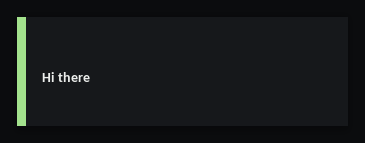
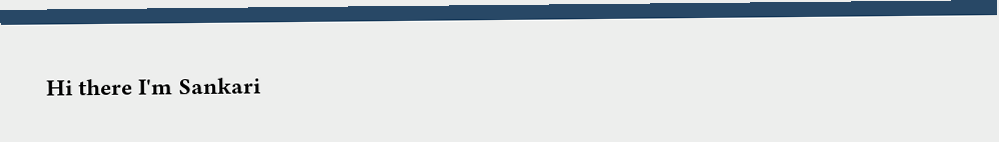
- Hi there
+ Hi there I'm Sankari

